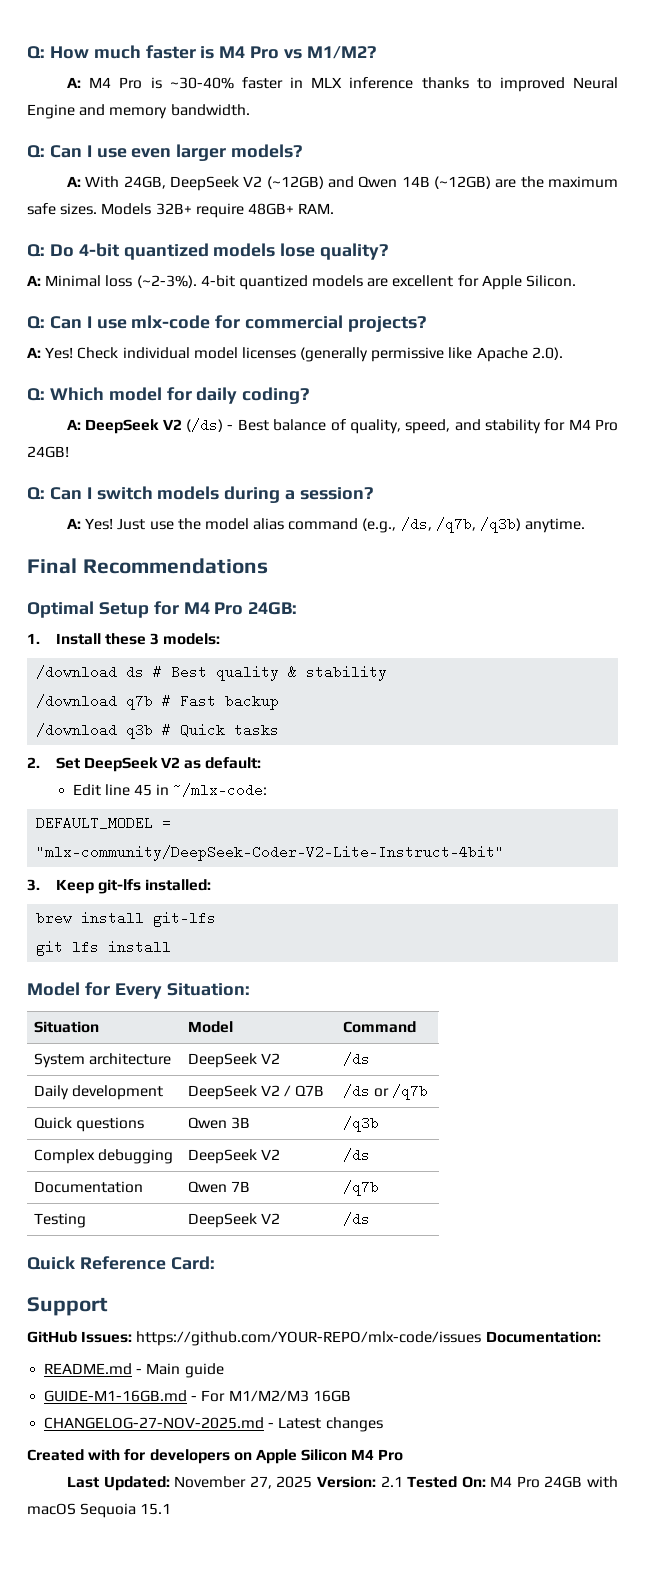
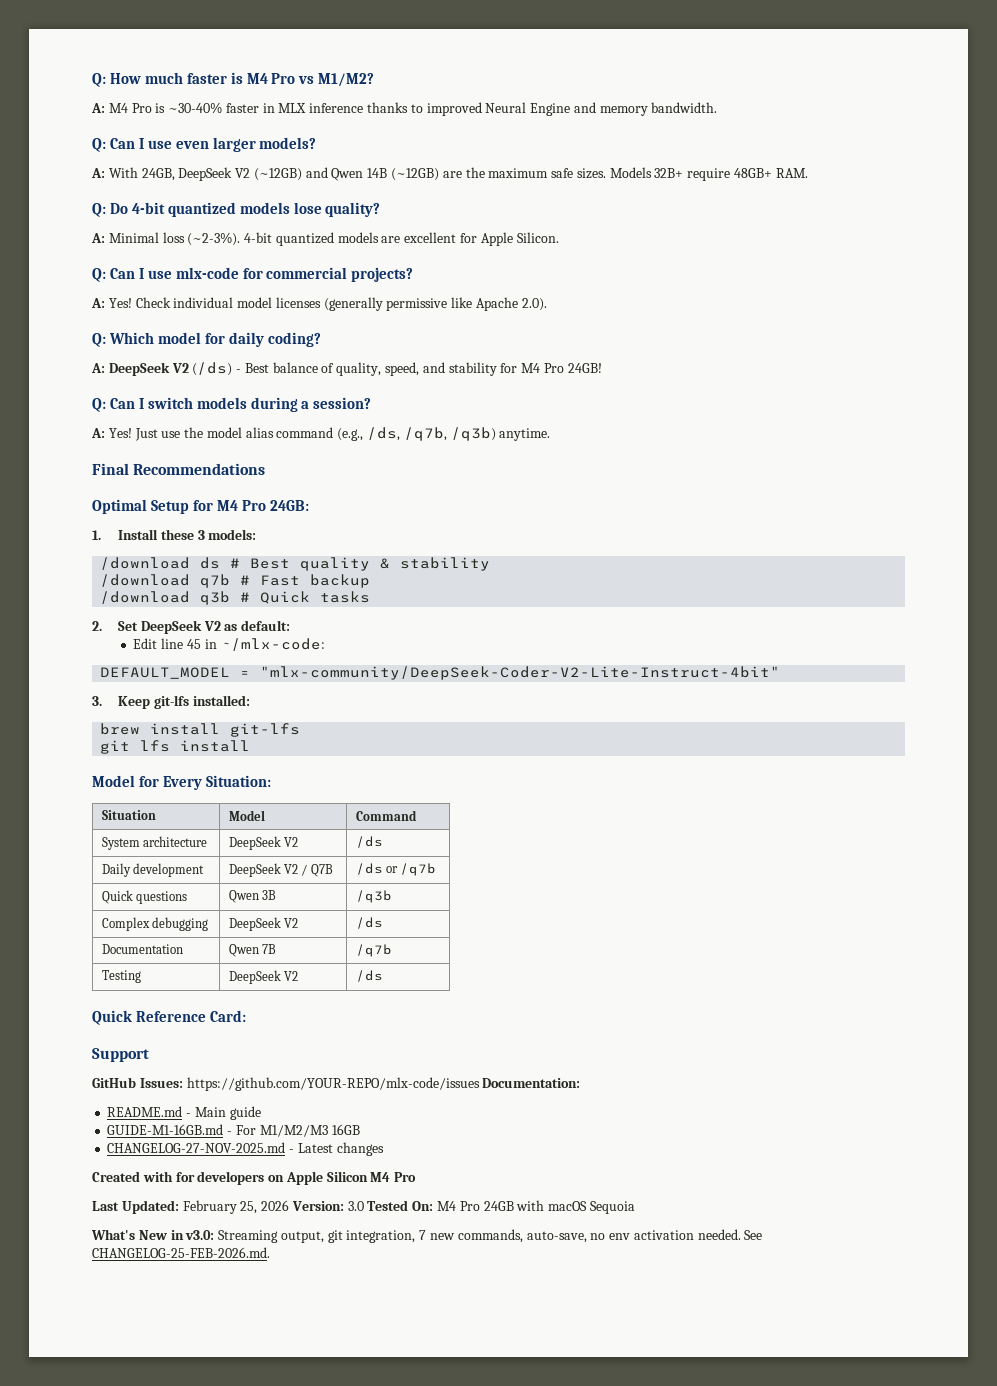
- Last Updated: November 27, 2025 Version: 2.1 Tested On: M4 Pro 24GB with macOS Sequoia 15.1
+ Last Updated: February 25, 2026 Version: 3.0 Tested On: M4 Pro 24GB with macOS Sequoia
+ What's New in v3.0: Streaming output, git integration, 7 new commands, auto-save, no env activation needed. See CHANGELOG-25-FEB-2026.md.

